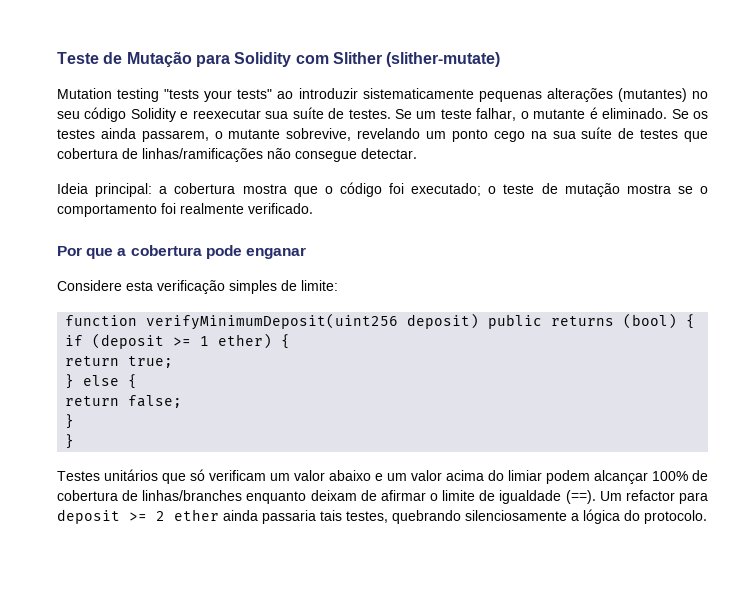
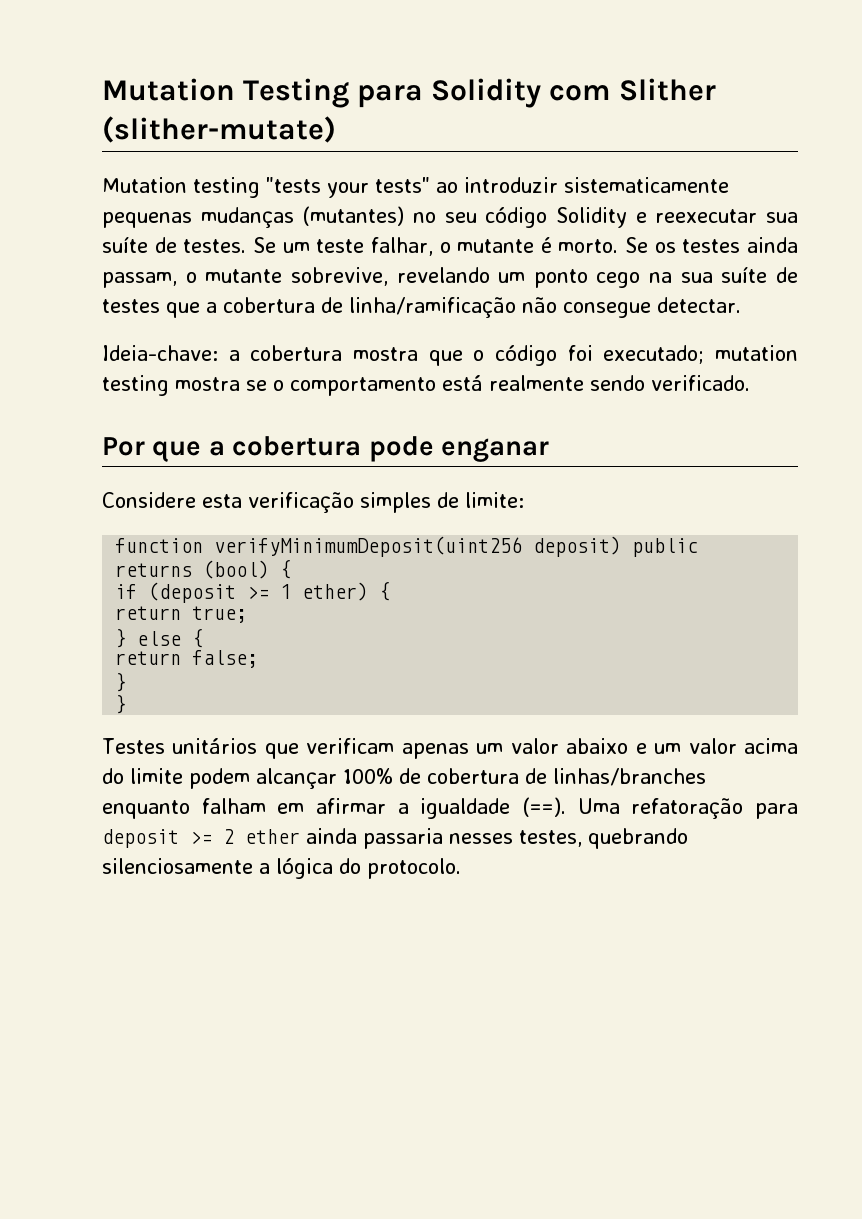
- Teste de Mutação para Solidity com Slither (slither-mutate)
+ Mutation Testing para Solidity com Slither (slither-mutate)
- Mutation testing "tests your tests" ao introduzir sistematicamente pequenas alterações (mutantes) no seu código Solidity e reexecutar sua suíte de testes.
+ Mutation testing "tests your tests" ao introduzir sistematicamente pequenas mudanças (mutantes) no seu código Solidity e reexecutar sua suíte de testes.
- Se um teste falhar, o mutante é eliminado.
+ Se um teste falhar, o mutante é morto.
- Se os testes ainda passarem, o mutante sobrevive, revelando um ponto cego na sua suíte de testes que cobertura de linhas/ramificações não consegue detectar.
+ Se os testes ainda passam, o mutante sobrevive, revelando um ponto cego na sua suíte de testes que a cobertura de linha/ramificação não consegue detectar.
- Ideia principal: a cobertura mostra que o código foi executado; o teste de mutação mostra se o comportamento foi realmente verificado.
+ Ideia-chave: a cobertura mostra que o código foi executado; mutation testing mostra se o comportamento está realmente sendo verificado.
- Testes unitários que só verificam um valor abaixo e um valor acima do limiar podem alcançar 100% de cobertura de linhas/branches enquanto deixam de afirmar o limite de igualdade (==). Um refactor para deposit >= 2 ether ainda passaria tais testes, quebrando silenciosamente a lógica do protocolo.
+ Testes unitários que verificam apenas um valor abaixo e um valor acima do limite podem alcançar 100% de cobertura de linhas/branches enquanto falham em afirmar a igualdade (==). Uma refatoração para deposit >= 2 ether ainda passaria nesses testes, quebrando silenciosamente a lógica do protocolo.

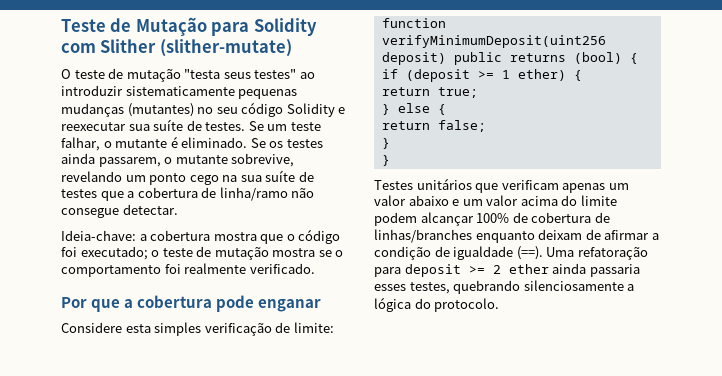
- Mutation Testing para Solidity com Slither (slither-mutate)
+ Teste de Mutação para Solidity com Slither (slither-mutate)
- Mutation testing "tests your tests" ao introduzir sistematicamente pequenas mudanças (mutantes) no seu código Solidity e reexecutar sua suíte de testes.
+ O teste de mutação "testa seus testes" ao introduzir sistematicamente pequenas mudanças (mutantes) no seu código Solidity e reexecutar sua suíte de testes.
- Se um teste falhar, o mutante é morto.
+ Se um teste falhar, o mutante é eliminado.
- Se os testes ainda passam, o mutante sobrevive, revelando um ponto cego na sua suíte de testes que a cobertura de linha/ramificação não consegue detectar.
+ Se os testes ainda passarem, o mutante sobrevive, revelando um ponto cego na sua suíte de testes que a cobertura de linha/ramo não consegue detectar.
- Ideia-chave: a cobertura mostra que o código foi executado; mutation testing mostra se o comportamento está realmente sendo verificado.
+ Ideia-chave: a cobertura mostra que o código foi executado; o teste de mutação mostra se o comportamento foi realmente verificado.
- Considere esta verificação simples de limite:
+ Considere esta simples verificação de limite:
- Testes unitários que verificam apenas um valor abaixo e um valor acima do limite podem alcançar 100% de cobertura de linhas/branches enquanto falham em afirmar a igualdade (==).
+ Testes unitários que verificam apenas um valor abaixo e um valor acima do limite podem alcançar 100% de cobertura de linhas/branches enquanto deixam de afirmar a condição de igualdade (==).
- Uma refatoração para deposit >= 2 ether ainda passaria nesses testes, quebrando silenciosamente a lógica do protocolo.
+ Uma refatoração para deposit >= 2 ether ainda passaria esses testes, quebrando silenciosamente a lógica do protocolo.

